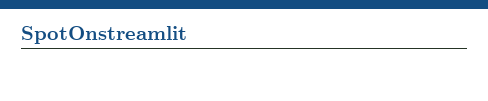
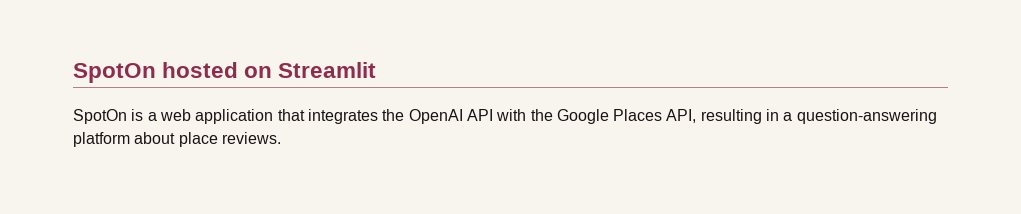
- SpotOnstreamlit
+ SpotOn hosted on Streamlit
+ SpotOn is a web application that integrates the OpenAI API with the Google Places API, resulting in a question-answering platform about place reviews.

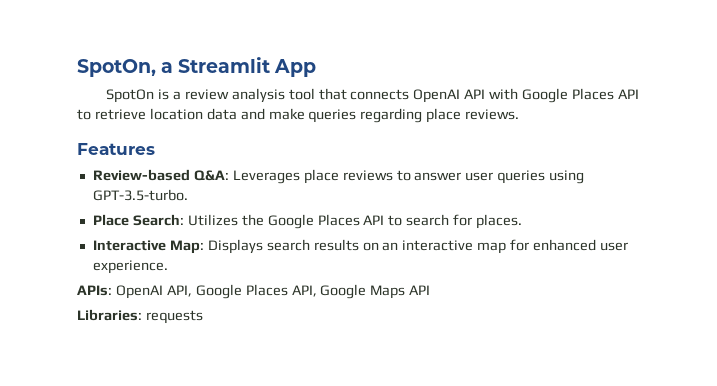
- SpotOn hosted on Streamlit
+ SpotOn, a Streamlit App
- SpotOn is a web application that integrates the OpenAI API with the Google Places API, resulting in a question-answering platform about place reviews.
+ SpotOn is a review analysis tool that connects OpenAI API with Google Places API to retrieve location data and make queries regarding place reviews.
+ Features
+ Review-based Q&A: Leverages place reviews to answer user queries using GPT-3.5-turbo.
+ Place Search: Utilizes the Google Places API to search for places.
+ Interactive Map: Displays search results on an interactive map for enhanced user experience.
+ APIs: OpenAI API, Google Places API, Google Maps API
+ Libraries: requests

